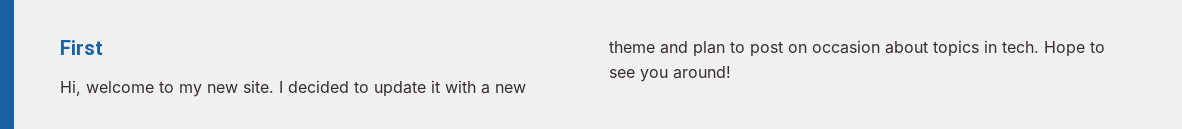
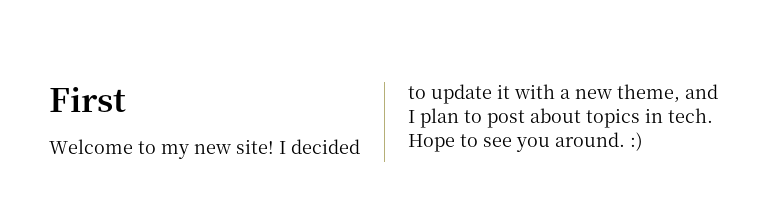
- Hi, welcome to my new site.
+ Welcome to my new site!
- I decided to update it with a new theme and plan to post on occasion about topics in tech.
+ I decided to update it with a new theme, and I plan to post about topics in tech.
- Hope to see you around!
+ Hope to see you around. :)

